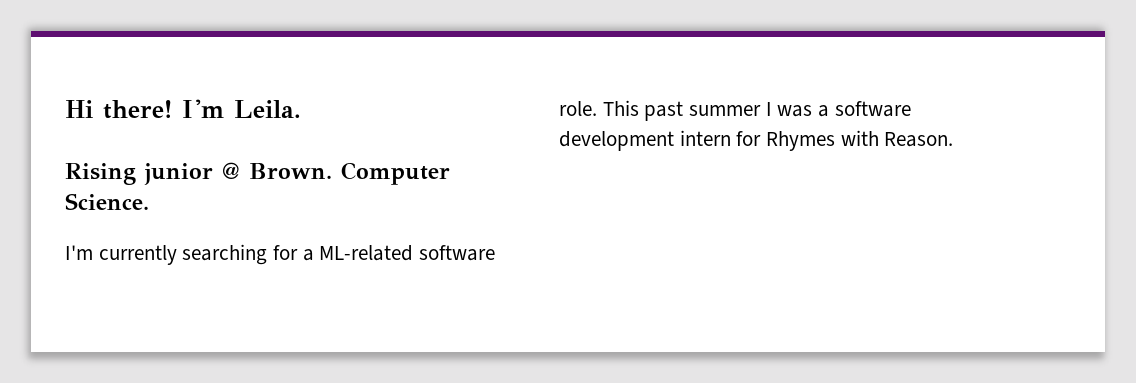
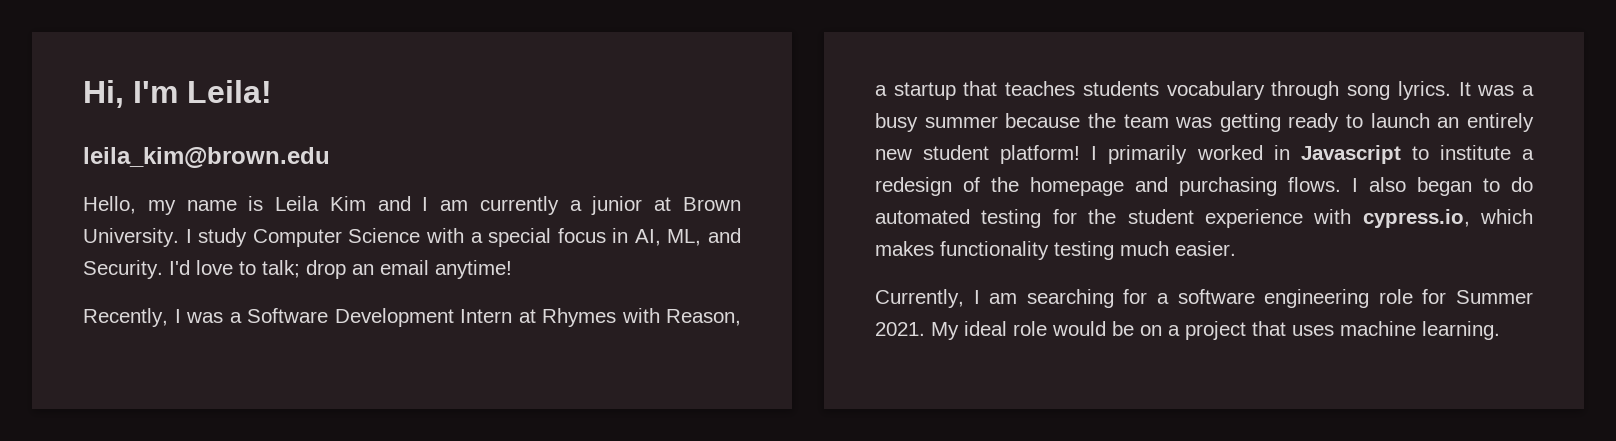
- Hi there! I'm Leila.
- Rising junior @ Brown. Computer Science.
- I'm currently searching for a ML-related software role. This past summer I was a software development intern for Rhymes with Reason.
+ Hi, I'm Leila!
+ leila_kim@brown.edu
+ Hello, my name is Leila Kim and I am currently a junior at Brown University. I study Computer Science with a special focus in AI, ML, and Security. I'd love to talk; drop an email anytime!
+ Recently, I was a Software Development Intern at Rhymes with Reason, a startup that teaches students vocabulary through song lyrics. It was a busy summer because the team was getting ready to launch an entirely new student platform! I primarily worked in Javascript to institute a redesign of the homepage and purchasing flows. I also began to do automated testing for the student experience with cypress.io, which makes functionality testing much easier.
+ Currently, I am searching for a software engineering role for Summer 2021. My ideal role would be on a project that uses machine learning.

